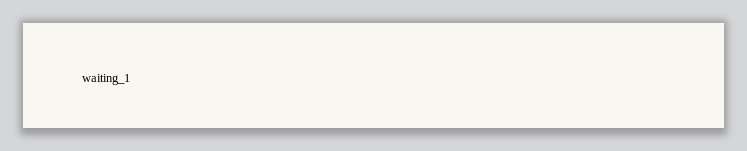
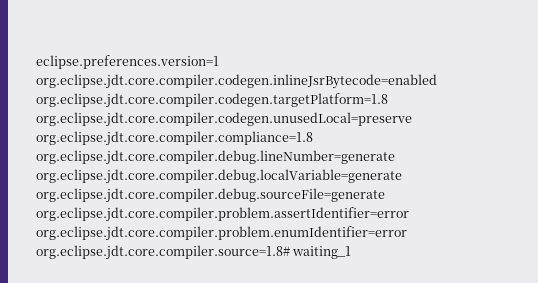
- waiting_1
+ eclipse.preferences.version=1 org.eclipse.jdt.core.compiler.codegen.inlineJsrBytecode=enabled org.eclipse.jdt.core.compiler.codegen.targetPlatform=1.8 org.eclipse.jdt.core.compiler.codegen.unusedLocal=preserve org.eclipse.jdt.core.compiler.compliance=1.8 org.eclipse.jdt.core.compiler.debug.lineNumber=generate org.eclipse.jdt.core.compiler.debug.localVariable=generate org.eclipse.jdt.core.compiler.debug.sourceFile=generate org.eclipse.jdt.core.compiler.problem.assertIdentifier=error org.eclipse.jdt.core.compiler.problem.enumIdentifier=error org.eclipse.jdt.core.compiler.source=1.8# waiting_1

